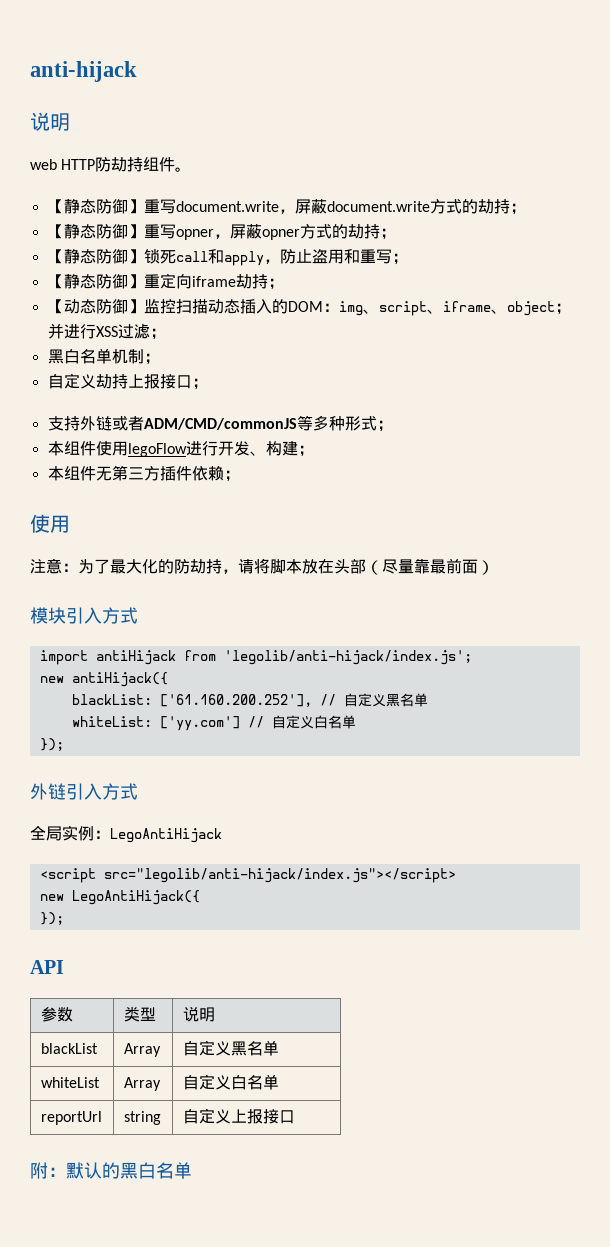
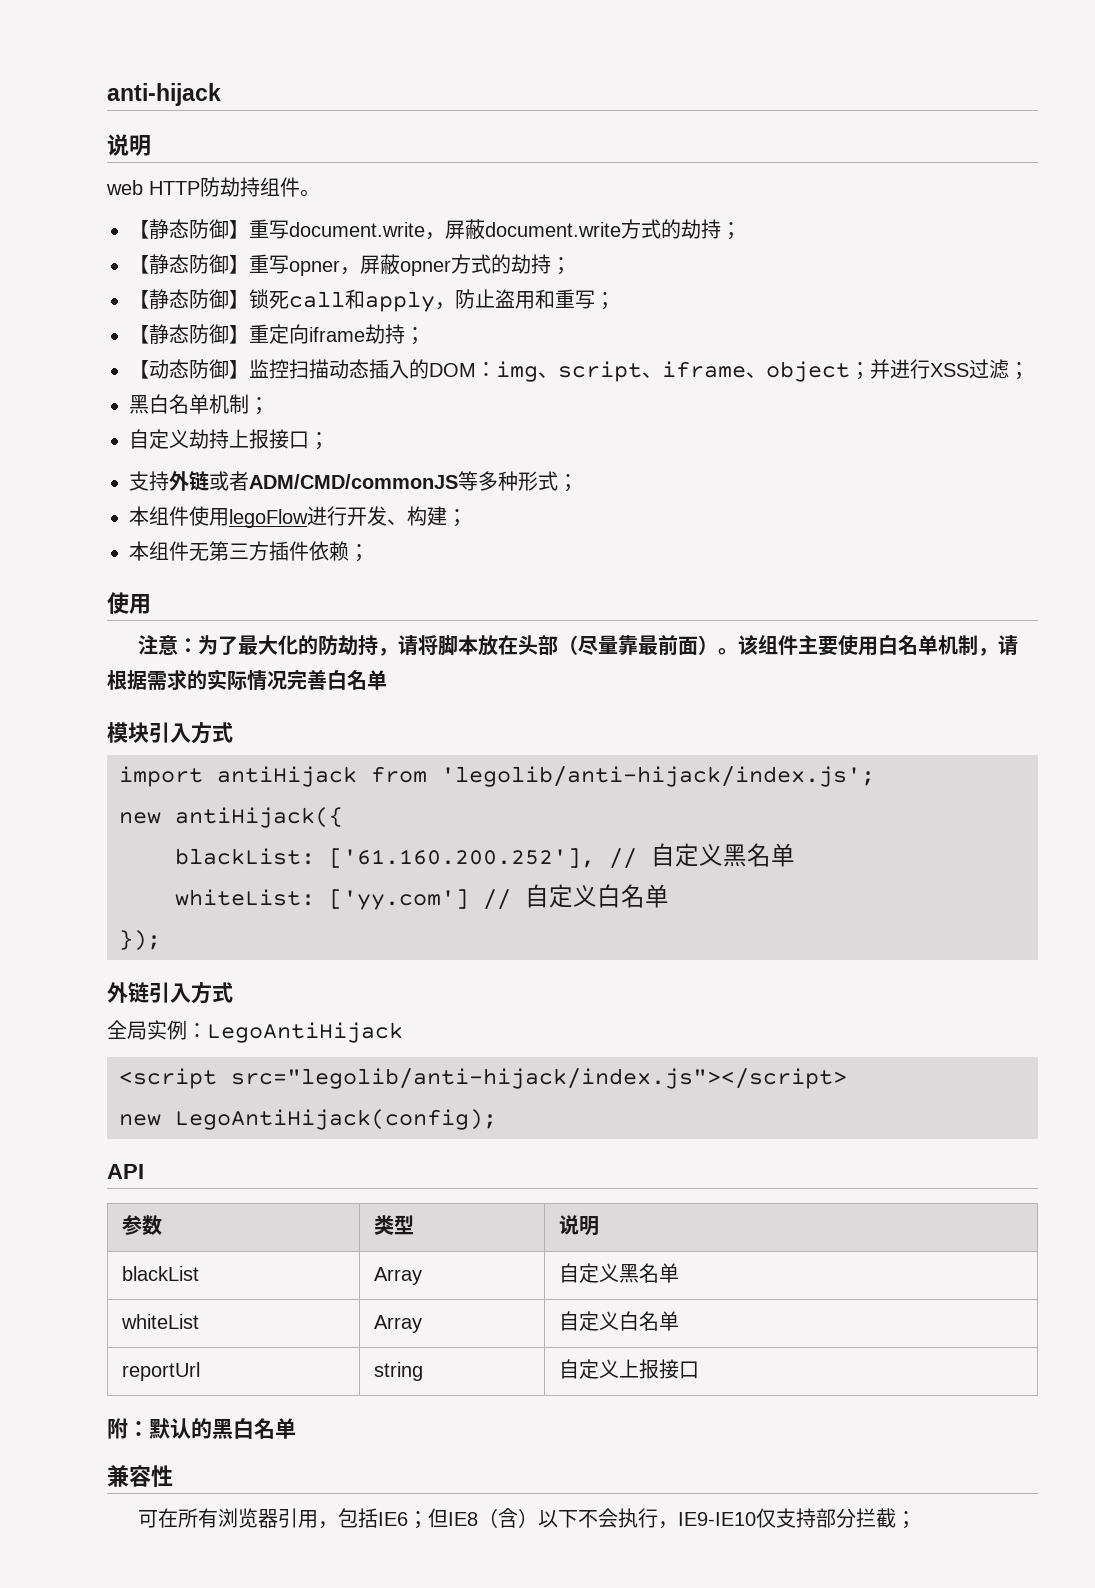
- 注意：为了最大化的防劫持，请将脚本放在头部（尽量靠最前面）
+ 注意：为了最大化的防劫持，请将脚本放在头部（尽量靠最前面）。该组件主要使用白名单机制，请根据需求的实际情况完善白名单
- new LegoAntiHijack({
- });
+ new LegoAntiHijack(config);
+ 兼容性
+ 可在所有浏览器引用，包括IE6；但IE8（含）以下不会执行，IE9-IE10仅支持部分拦截；

